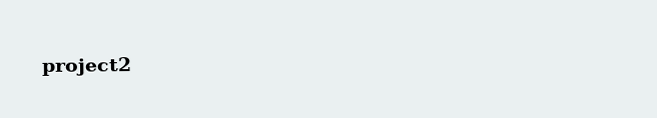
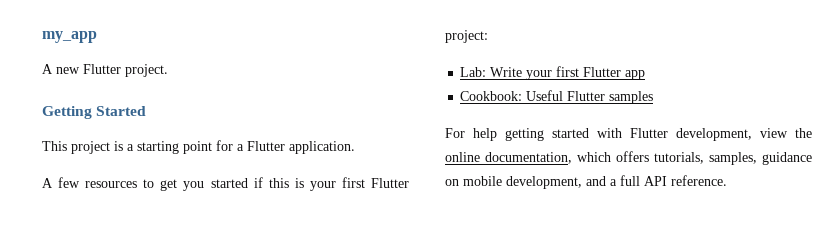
- project2
+ my_app
+ A new Flutter project.
+ Getting Started
+ This project is a starting point for a Flutter application.
+ A few resources to get you started if this is your first Flutter project:
+ Lab: Write your first Flutter app
+ Cookbook: Useful Flutter samples
+ For help getting started with Flutter development, view the online documentation, which offers tutorials, samples, guidance on mobile development, and a full API reference.

